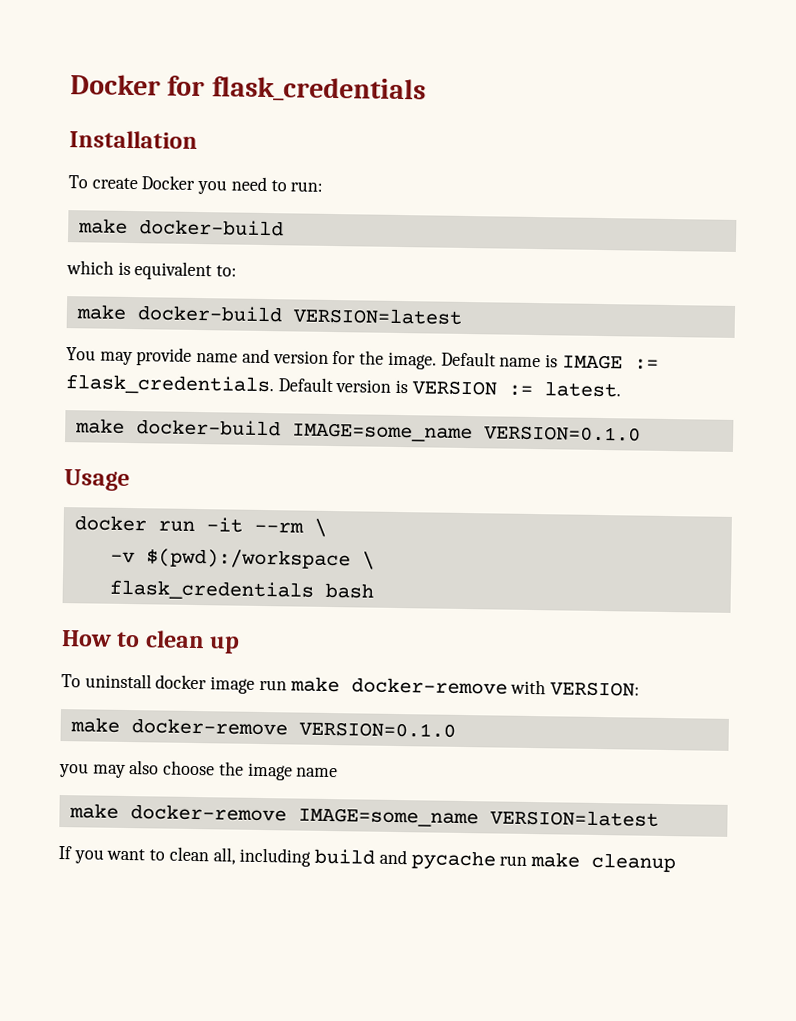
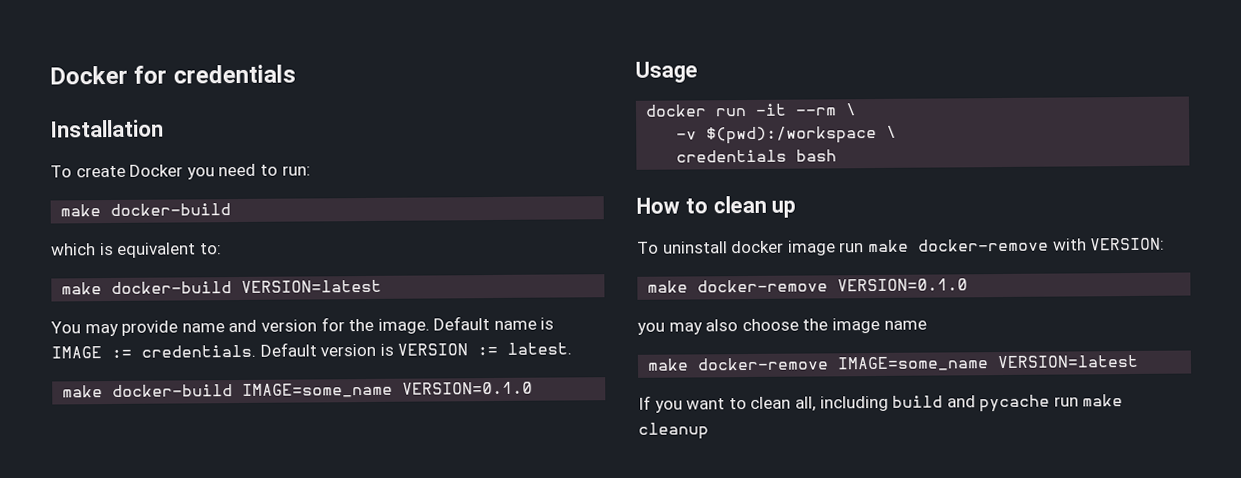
- Docker for flask_credentials
+ Docker for credentials
- Default name is IMAGE := flask_credentials.
+ Default name is IMAGE := credentials.
- flask_credentials bash
+ credentials bash

